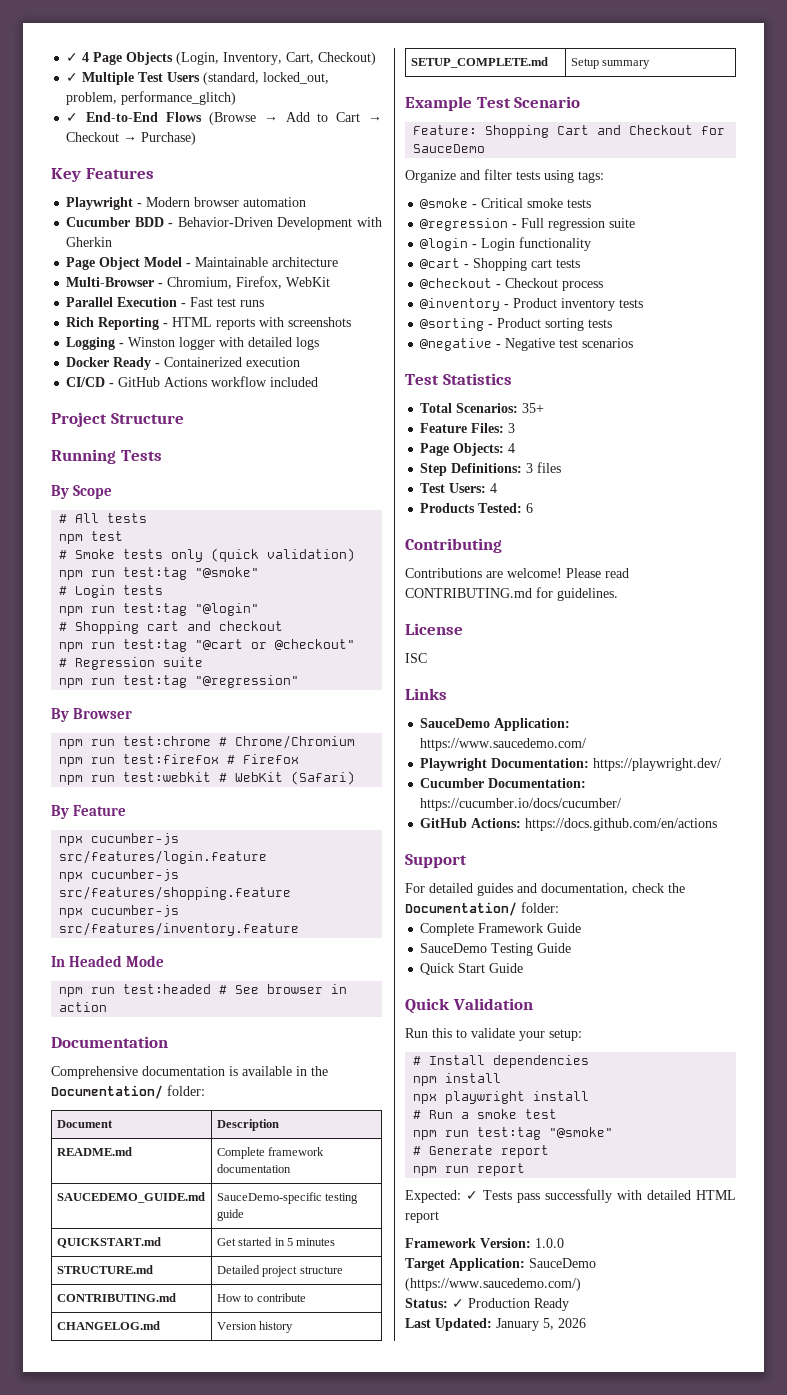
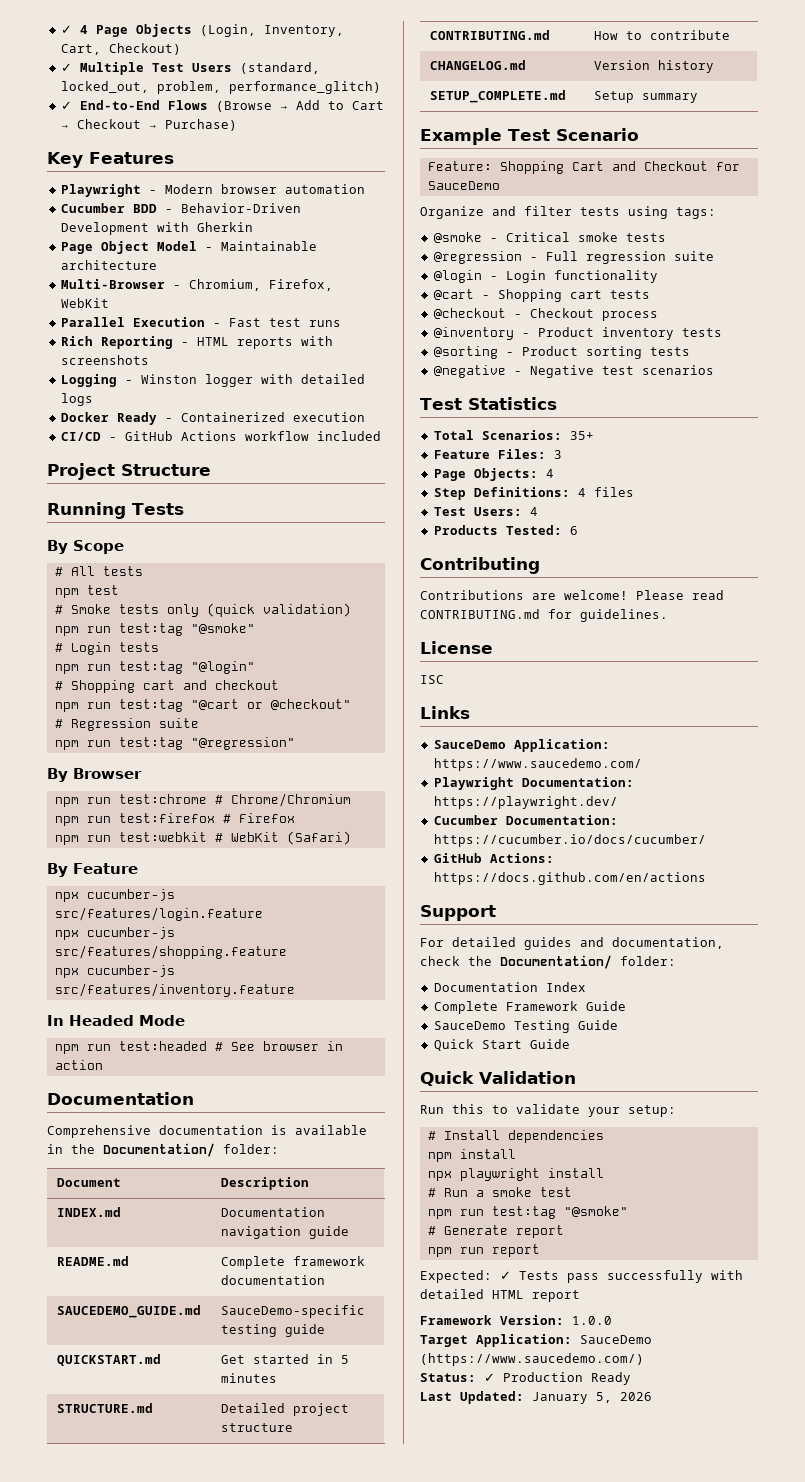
+ INDEX.md | Documentation navigation guide
- Step Definitions: 3 files
+ Step Definitions: 4 files
+ Documentation Index

